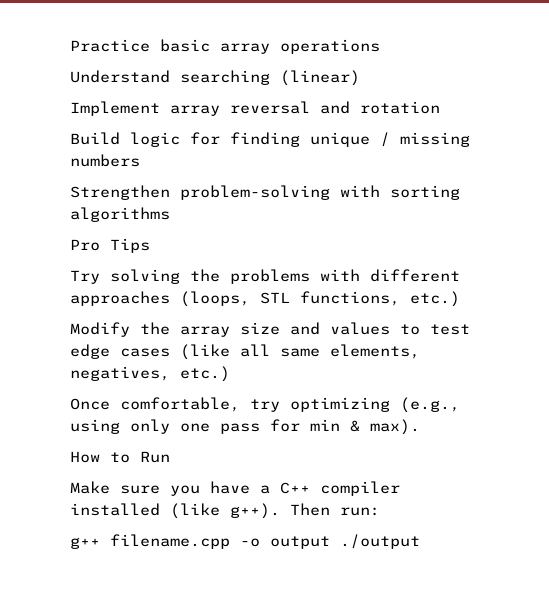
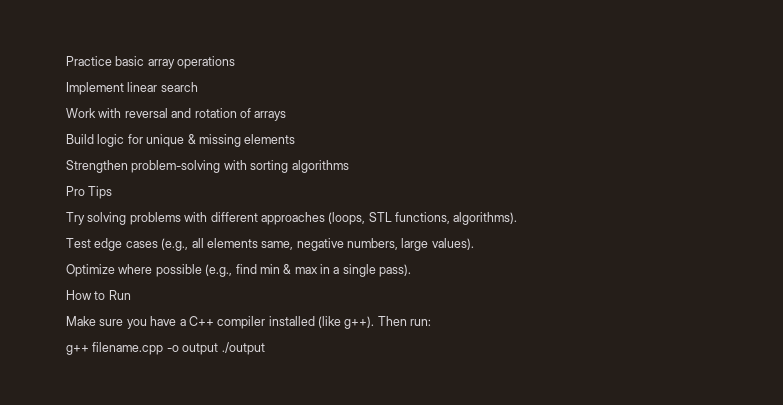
- Understand searching (linear)
- Implement array reversal and rotation
+ Implement linear search
+ Work with reversal and rotation of arrays
- Build logic for finding unique / missing numbers
+ Build logic for unique & missing elements
- Try solving the problems with different approaches (loops, STL functions, etc.)
- Modify the array size and values to test edge cases (like all same elements, negatives, etc.)
- Once comfortable, try optimizing (e.g., using only one pass for min & max).
+ Try solving problems with different approaches (loops, STL functions, algorithms).
+ Test edge cases (e.g., all elements same, negative numbers, large values).
+ Optimize where possible (e.g., find min & max in a single pass).

